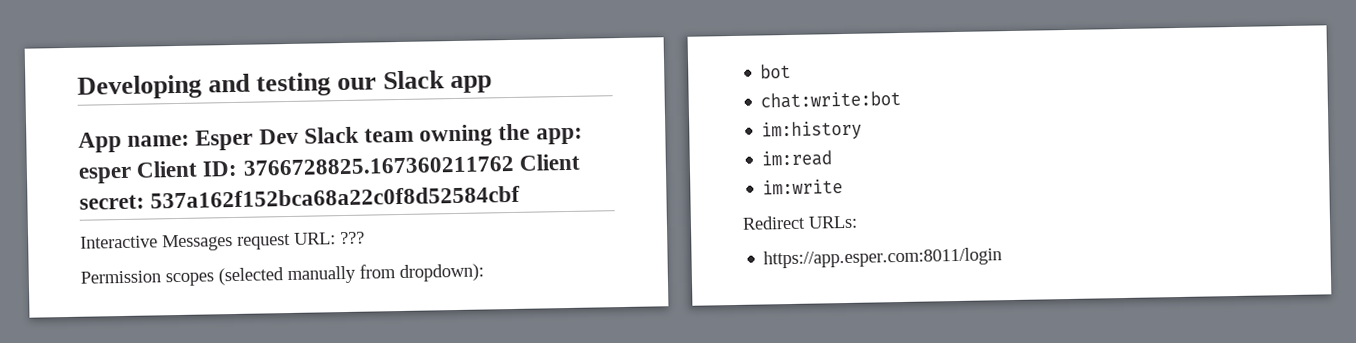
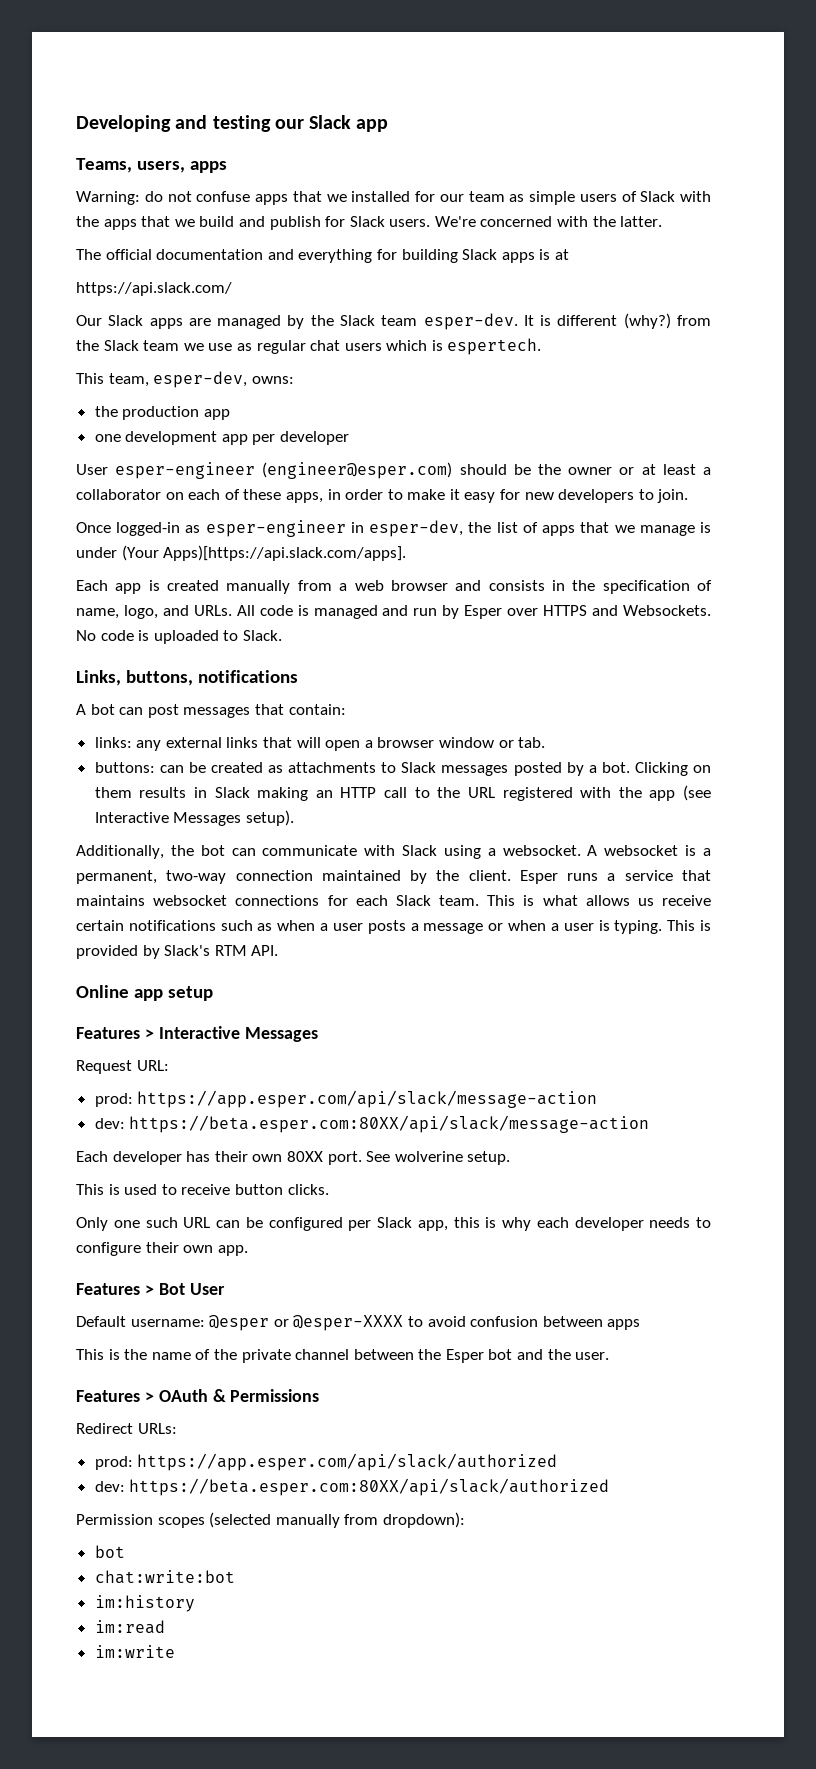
- App name: Esper Dev Slack team owning the app: esper Client ID: 3766728825.167360211762 Client secret: 537a162f152bca68a22c0f8d52584cbf
- Interactive Messages request URL: ???
+ Teams, users, apps
+ Warning: do not confuse apps that we installed for our team as simple users of Slack with the apps that we build and publish for Slack users. We're concerned with the latter.
+ The official documentation and everything for building Slack apps is at
+ https://api.slack.com/
+ Our Slack apps are managed by the Slack team esper-dev. It is different (why?) from the Slack team we use as regular chat users which is espertech.
+ This team, esper-dev, owns:
+ the production app
+ one development app per developer
+ User esper-engineer (engineer@esper.com) should be the owner or at least a collaborator on each of these apps, in order to make it easy for new developers to join.
+ Once logged-in as esper-engineer in esper-dev, the list of apps that we manage is under (Your Apps)[https://api.slack.com/apps].
+ Each app is created manually from a web browser and consists in the specification of name, logo, and URLs. All code is managed and run by Esper over HTTPS and Websockets. No code is uploaded to Slack.
+ Links, buttons, notifications
+ A bot can post messages that contain:
+ links: any external links that will open a browser window or tab.
+ buttons: can be created as attachments to Slack messages posted by a bot. Clicking on them results in Slack making an HTTP call to the URL registered with the app (see Interactive Messages setup).
+ Additionally, the bot can communicate with Slack using a websocket. A websocket is a permanent, two-way connection maintained by the client. Esper runs a service that maintains websocket connections for each Slack team. This is what allows us receive certain notifications such as when a user posts a message or when a user is typing. This is provided by Slack's RTM API.
+ Online app setup
+ Features > Interactive Messages
+ Request URL:
+ prod: https://app.esper.com/api/slack/message-action
+ dev: https://beta.esper.com:80XX/api/slack/message-action
+ Each developer has their own 80XX port. See wolverine setup.
+ This is used to receive button clicks.
+ Only one such URL can be configured per Slack app, this is why each developer needs to configure their own app.
+ Features > Bot User
+ Default username: @esper or @esper-XXXX to avoid confusion between apps
+ This is the name of the private channel between the Esper bot and the user.
+ Features > OAuth & Permissions
+ Redirect URLs:
+ prod: https://app.esper.com/api/slack/authorized
+ dev: https://beta.esper.com:80XX/api/slack/authorized
- Redirect URLs:
- https://app.esper.com:8011/login

